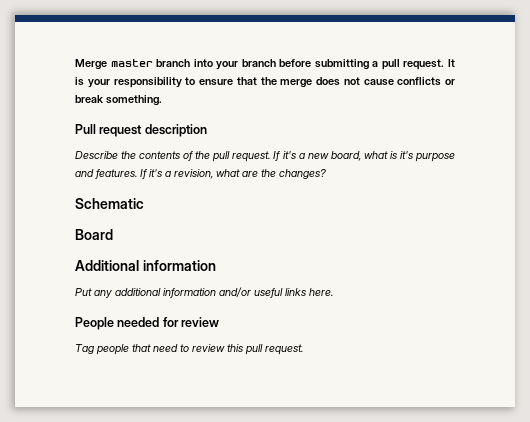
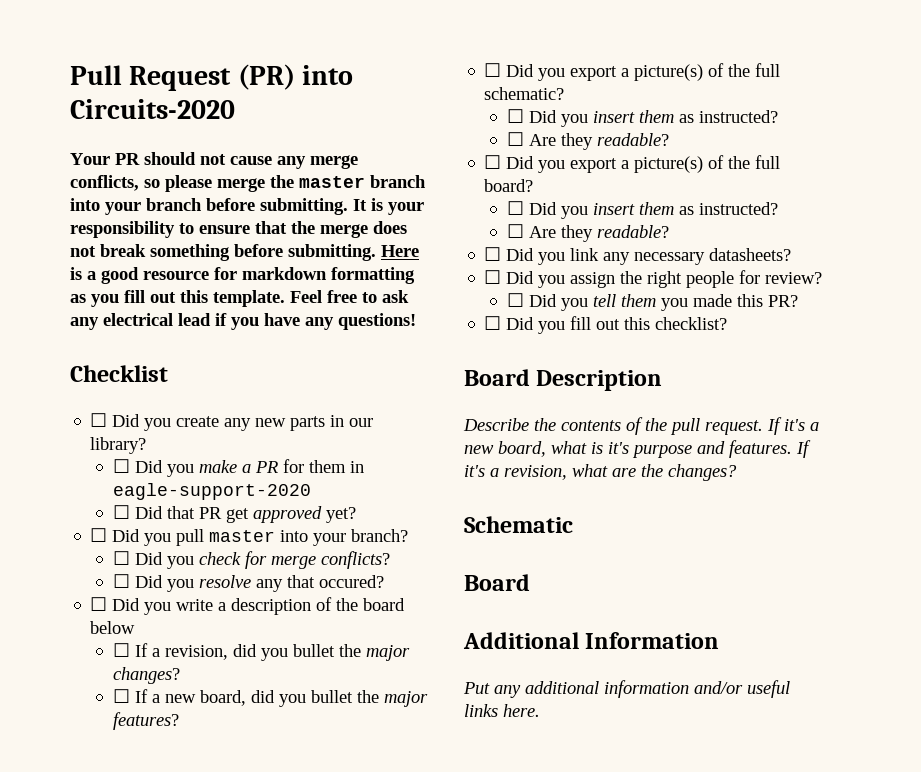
- Merge master branch into your branch before submitting a pull request.
+ Pull Request (PR) into Circuits-2020
+ Your PR should not cause any merge conflicts, so please merge the master branch into your branch before submitting.
- It is your responsibility to ensure that the merge does not cause conflicts or break something.
- Pull request description
+ It is your responsibility to ensure that the merge does not break something before submitting. Here is a good resource for markdown formatting as you fill out this template. Feel free to ask any electrical lead if you have any questions!
+ Checklist
+ ☐ Did you create any new parts in our library?
+ ☐ Did you make a PR for them in eagle-support-2020
+ ☐ Did that PR get approved yet?
+ ☐ Did you pull master into your branch?
+ ☐ Did you check for merge conflicts?
+ ☐ Did you resolve any that occured?
+ ☐ Did you write a description of the board below
+ ☐ If a revision, did you bullet the major changes?
+ ☐ If a new board, did you bullet the major features?
+ ☐ Did you export a picture(s) of the full schematic?
+ ☐ Did you insert them as instructed?
+ ☐ Are they readable?
+ ☐ Did you export a picture(s) of the full board?
+ ☐ Did you insert them as instructed?
+ ☐ Are they readable?
+ ☐ Did you link any necessary datasheets?
+ ☐ Did you assign the right people for review?
+ ☐ Did you tell them you made this PR?
+ ☐ Did you fill out this checklist?
+ Board Description
- Additional information
+ Additional Information
- People needed for review
- Tag people that need to review this pull request.

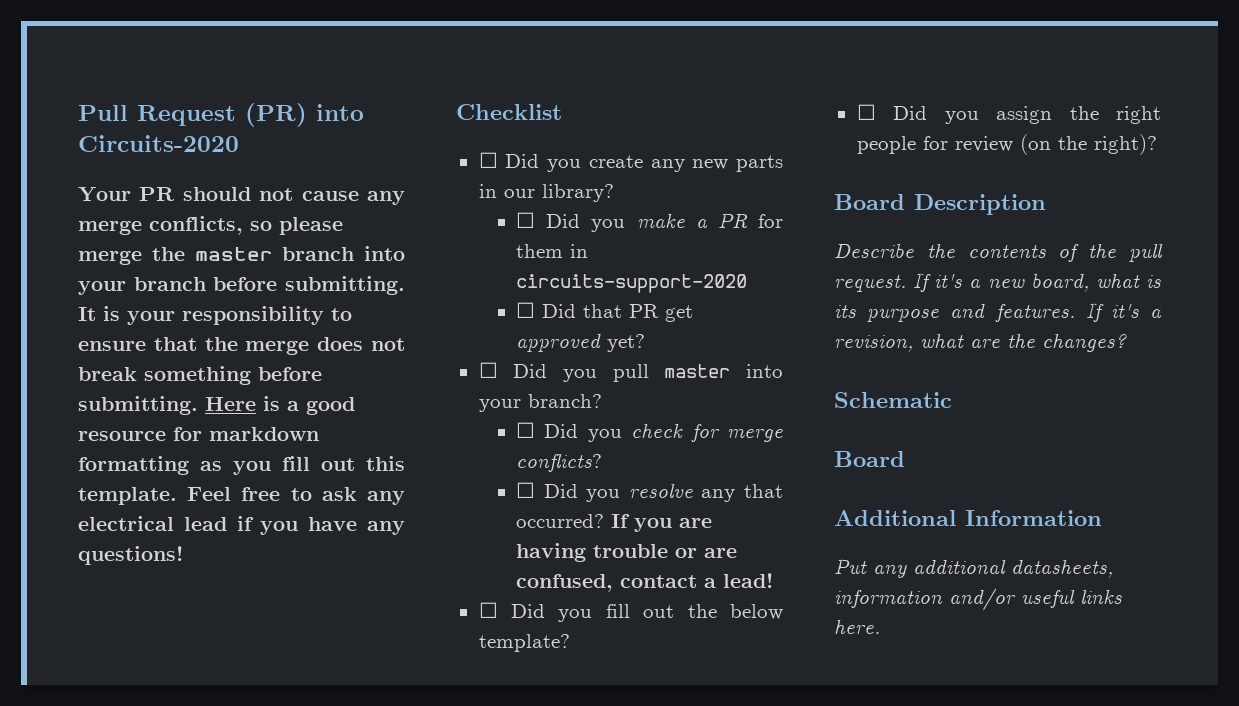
- ☐ Did you make a PR for them in eagle-support-2020
+ ☐ Did you make a PR for them in circuits-support-2020
- ☐ Did you resolve any that occured?
- ☐ Did you write a description of the board below
- ☐ If a revision, did you bullet the major changes?
- ☐ If a new board, did you bullet the major features?
- ☐ Did you export a picture(s) of the full schematic?
- ☐ Did you insert them as instructed?
- ☐ Are they readable?
- ☐ Did you export a picture(s) of the full board?
- ☐ Did you insert them as instructed?
- ☐ Are they readable?
- ☐ Did you link any necessary datasheets?
+ ☐ Did you resolve any that occurred? If you are having trouble or are confused, contact a lead!
+ ☐ Did you fill out the below template?
- ☐ Did you assign the right people for review?
- ☐ Did you tell them you made this PR?
- ☐ Did you fill out this checklist?
+ ☐ Did you assign the right people for review (on the right)?
- If it's a new board, what is it's purpose and features.
+ If it's a new board, what is its purpose and features.
- Put any additional information and/or useful links here.
+ Put any additional datasheets, information and/or useful links here.

